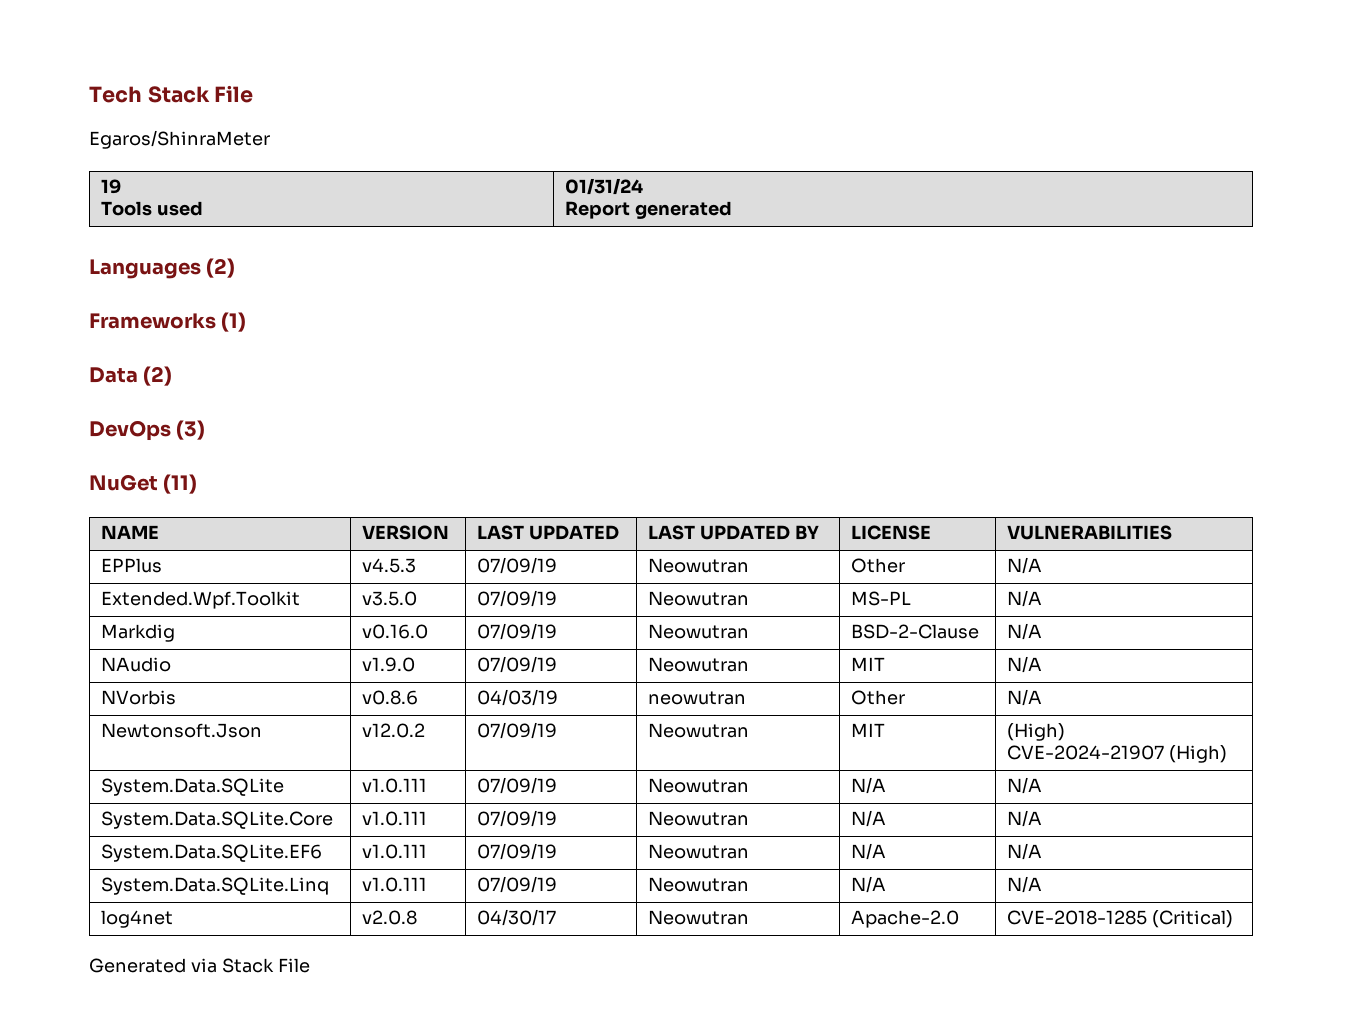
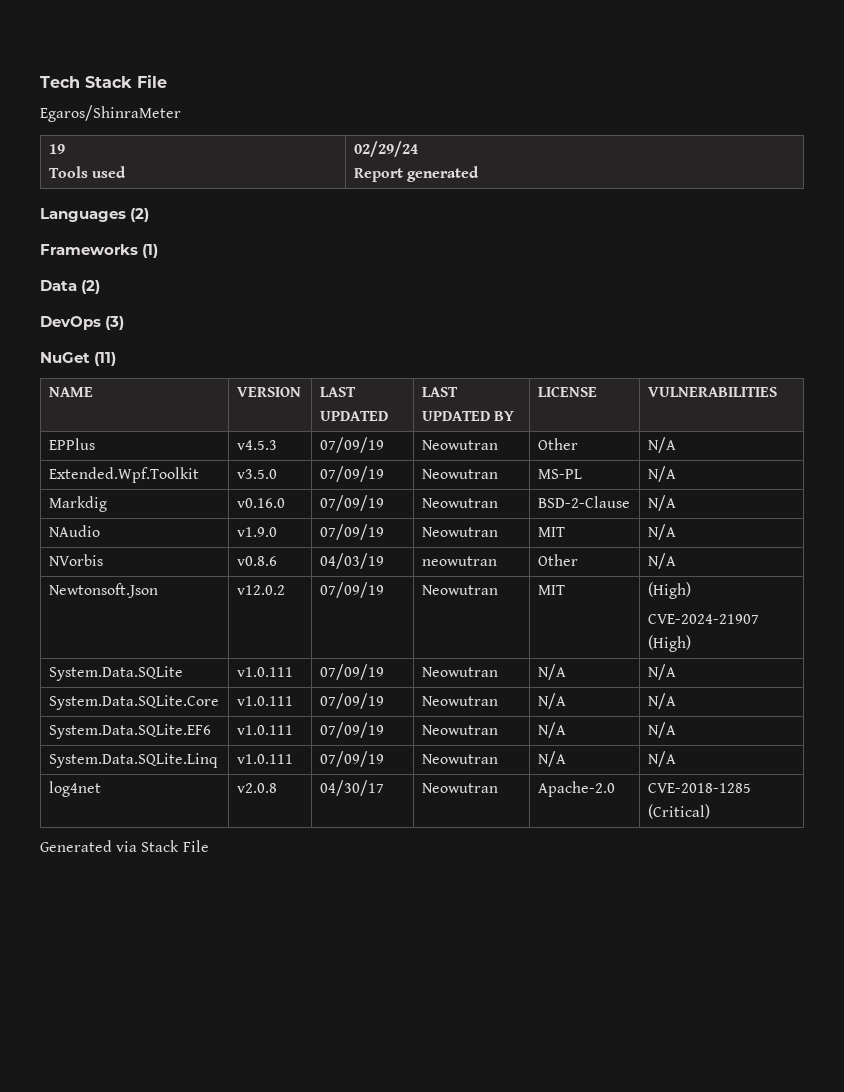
  19
- Tools used | 01/31/24
+ Tools used | 02/29/24

